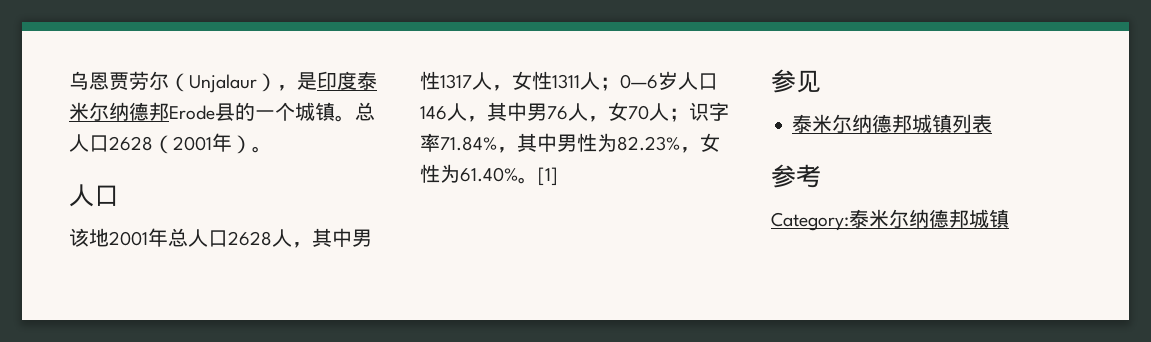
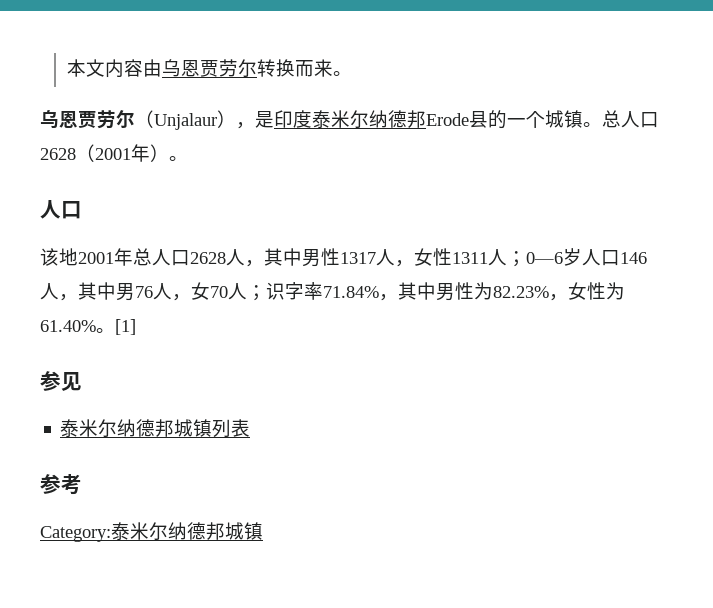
+ 本文内容由乌恩贾劳尔转换而来。

